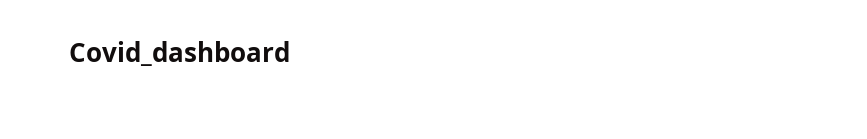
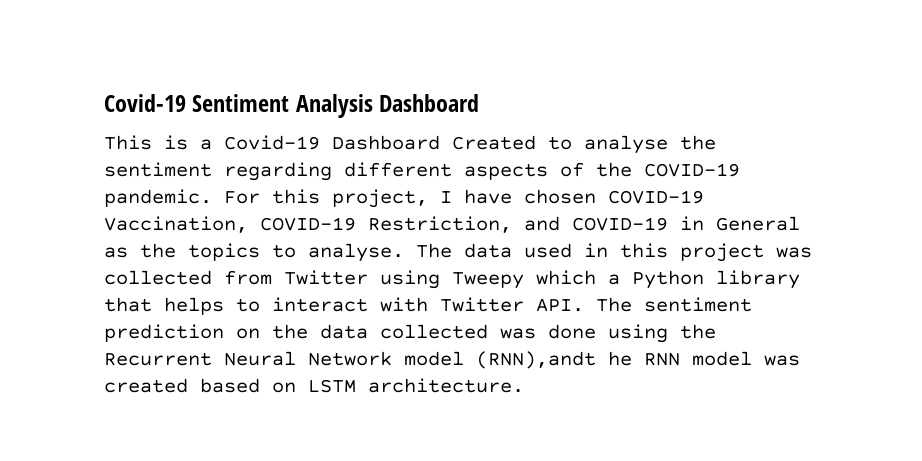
- Covid_dashboard
+ Covid-19 Sentiment Analysis Dashboard
+ This is a Covid-19 Dashboard Created to analyse the sentiment regarding different aspects of the COVID-19 pandemic. For this project, I have chosen COVID-19 Vaccination, COVID-19 Restriction, and COVID-19 in General as the topics to analyse. The data used in this project was collected from Twitter using Tweepy which a Python library that helps to interact with Twitter API. The sentiment prediction on the data collected was done using the Recurrent Neural Network model (RNN),andt he RNN model was created based on LSTM architecture.

